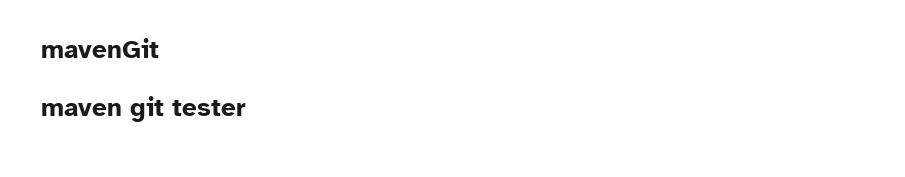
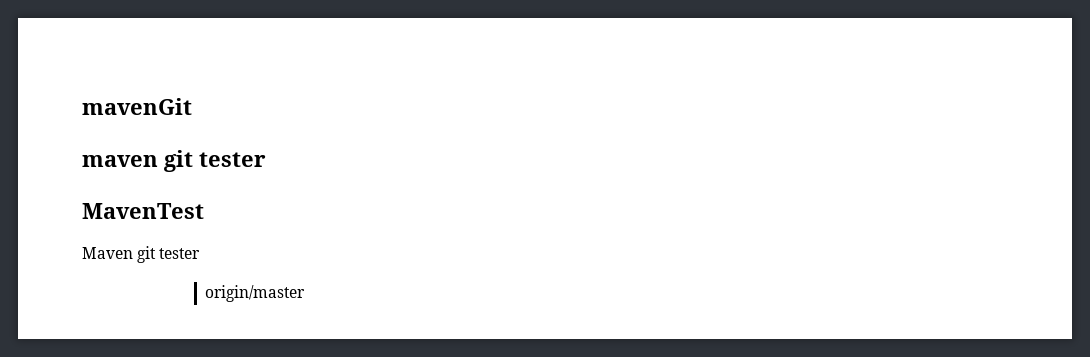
+ MavenTest
+ Maven git tester
+ origin/master

